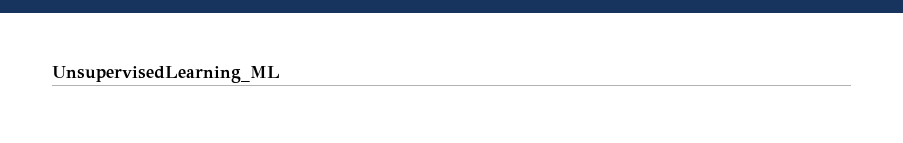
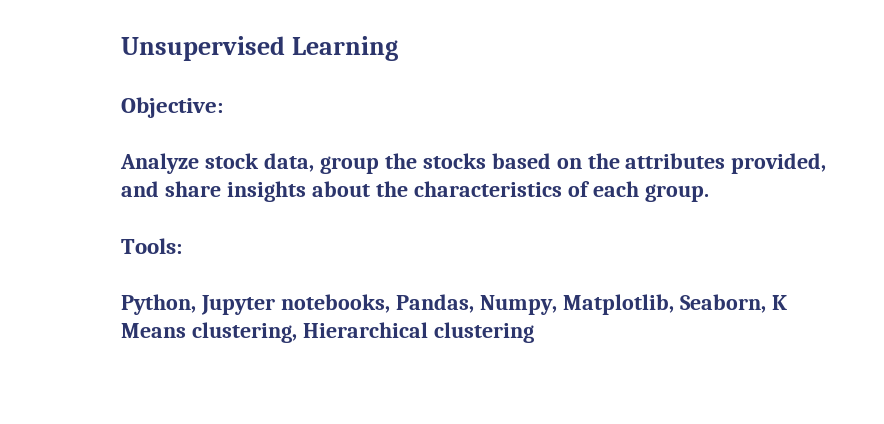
- UnsupervisedLearning_ML
+ Unsupervised Learning
+ Objective:
+ Analyze stock data, group the stocks based on the attributes provided, and share insights about the characteristics of each group.
+ Tools:
+ Python, Jupyter notebooks, Pandas, Numpy, Matplotlib, Seaborn, K Means clustering, Hierarchical clustering

